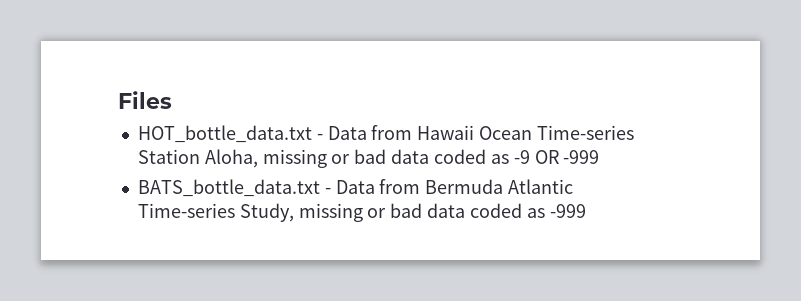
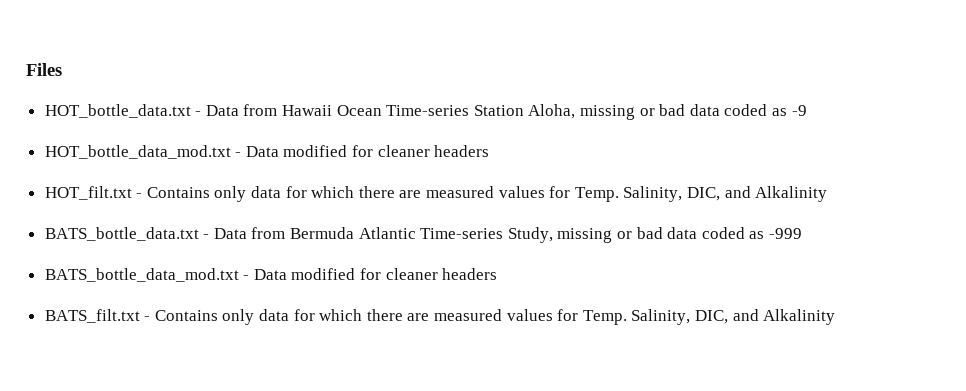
- HOT_bottle_data.txt - Data from Hawaii Ocean Time-series Station Aloha, missing or bad data coded as -9 OR -999
+ HOT_bottle_data.txt - Data from Hawaii Ocean Time-series Station Aloha, missing or bad data coded as -9
+ HOT_bottle_data_mod.txt - Data modified for cleaner headers
+ HOT_filt.txt - Contains only data for which there are measured values for Temp. Salinity, DIC, and Alkalinity
+ BATS_bottle_data_mod.txt - Data modified for cleaner headers
+ BATS_filt.txt - Contains only data for which there are measured values for Temp. Salinity, DIC, and Alkalinity

